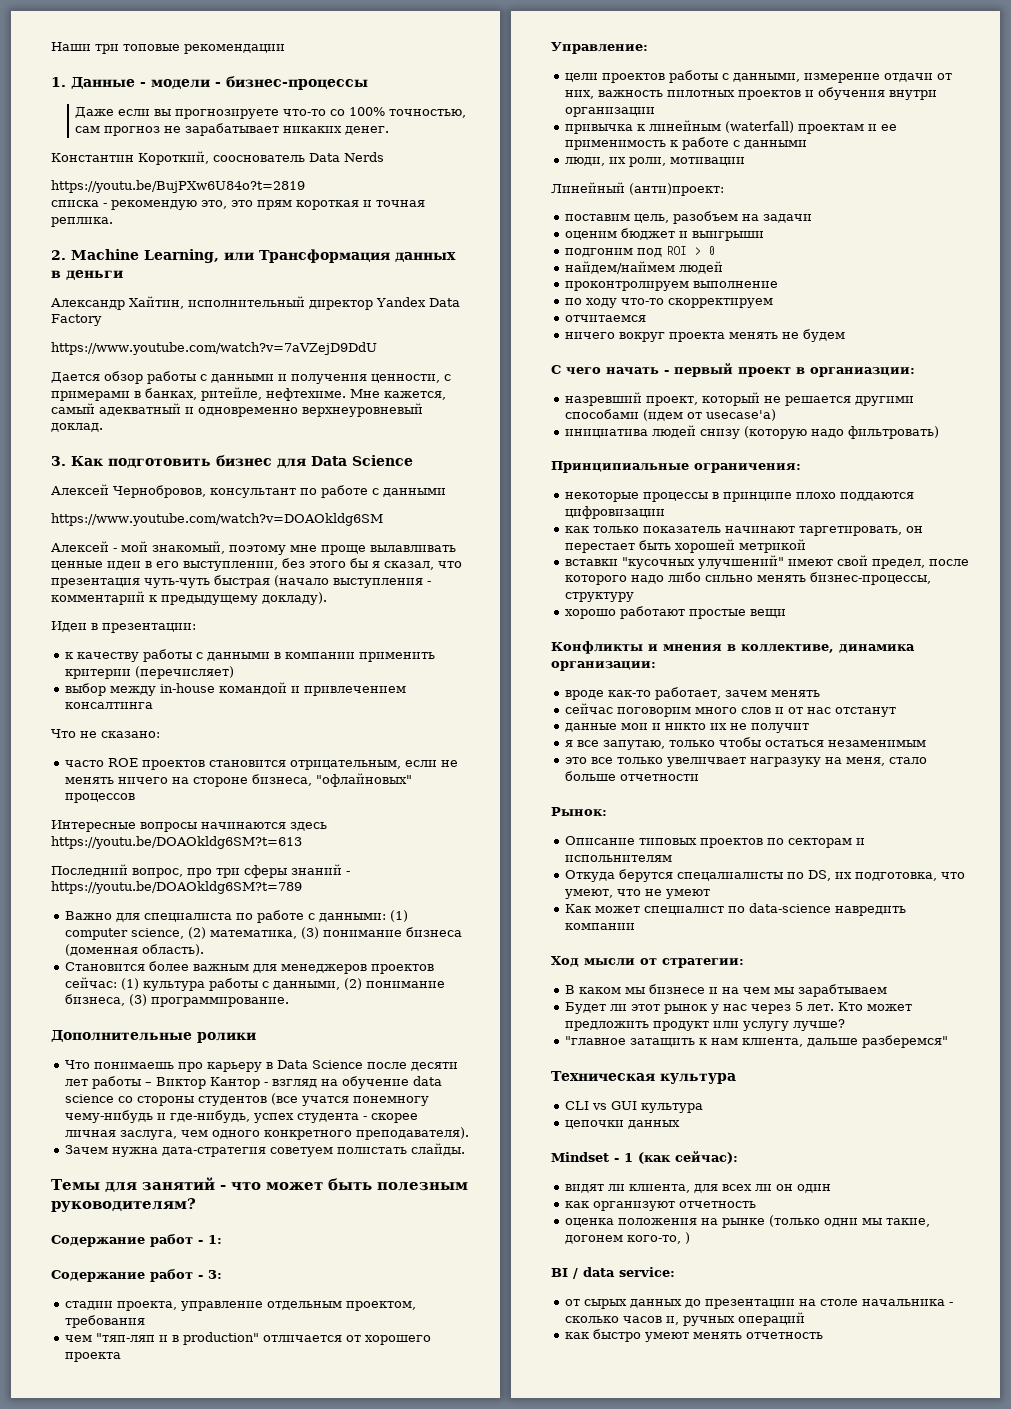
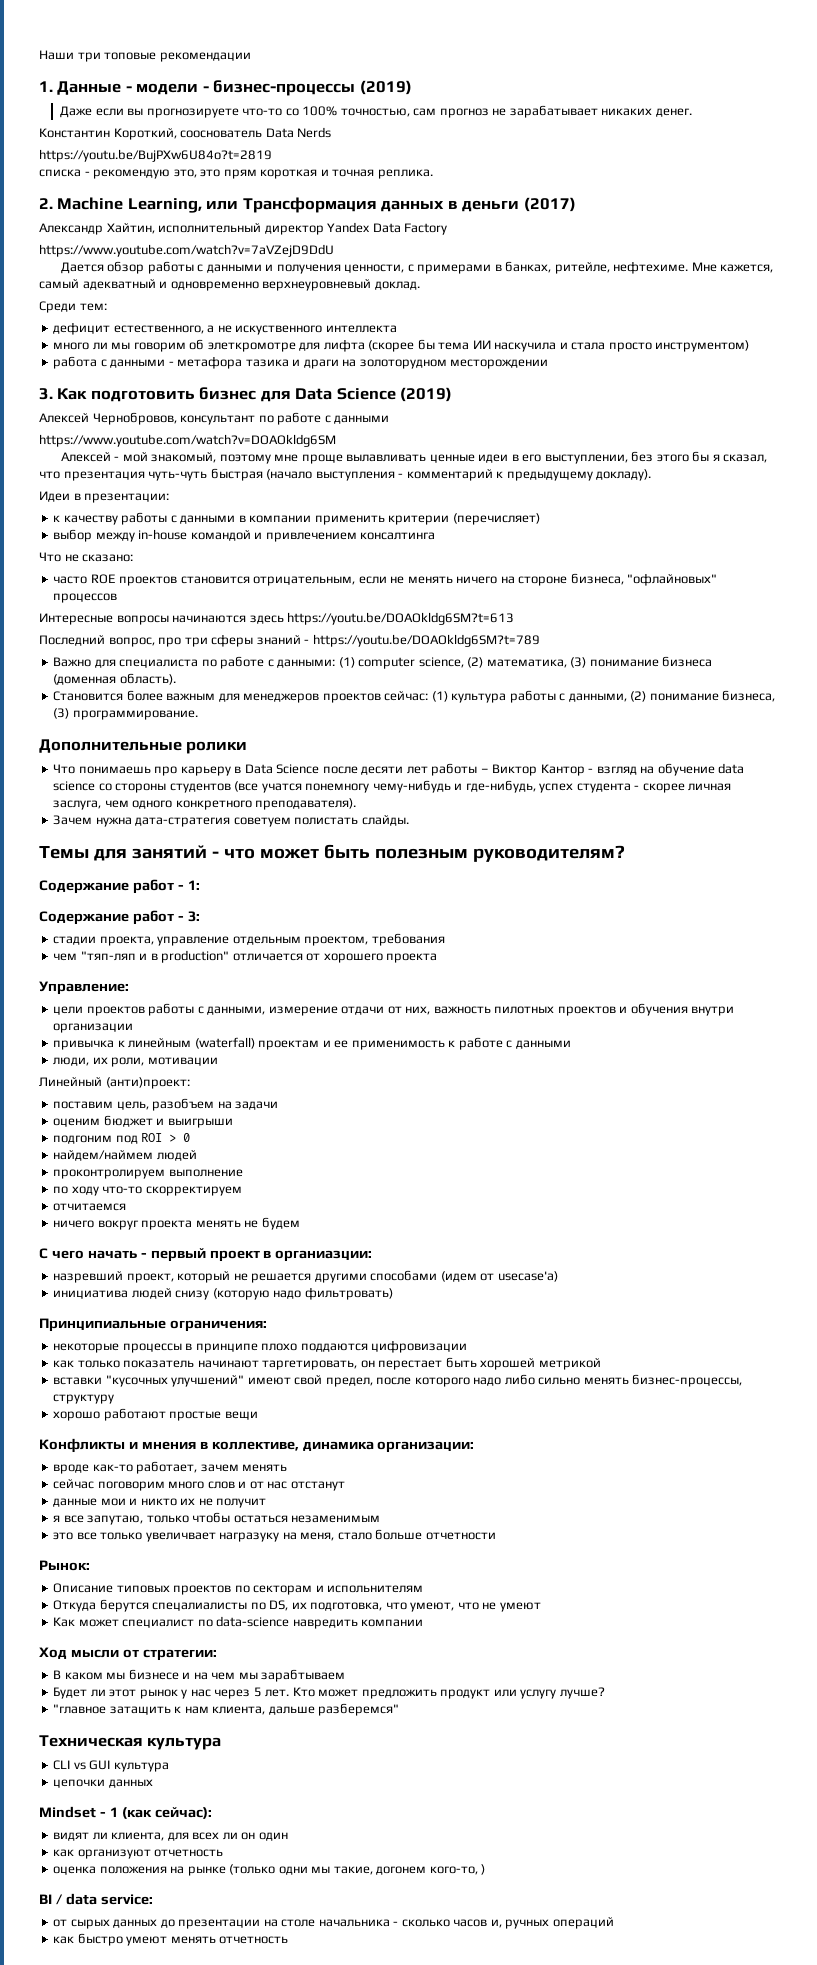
- 1. Данные - модели - бизнес-процессы
+ 1. Данные - модели - бизнес-процессы (2019)
- 2. Machine Learning, или Трансформация данных в деньги
+ 2. Machine Learning, или Трансформация данных в деньги (2017)
+ Среди тем:
+ дефицит естественного, а не искуственного интеллекта
+ много ли мы говорим об элеткромотре для лифта (скорее бы тема ИИ наскучила и стала просто инструментом)
+ работа с данными - метафора тазика и драги на золоторудном месторождении
- 3. Как подготовить бизнес для Data Science
+ 3. Как подготовить бизнес для Data Science (2019)

